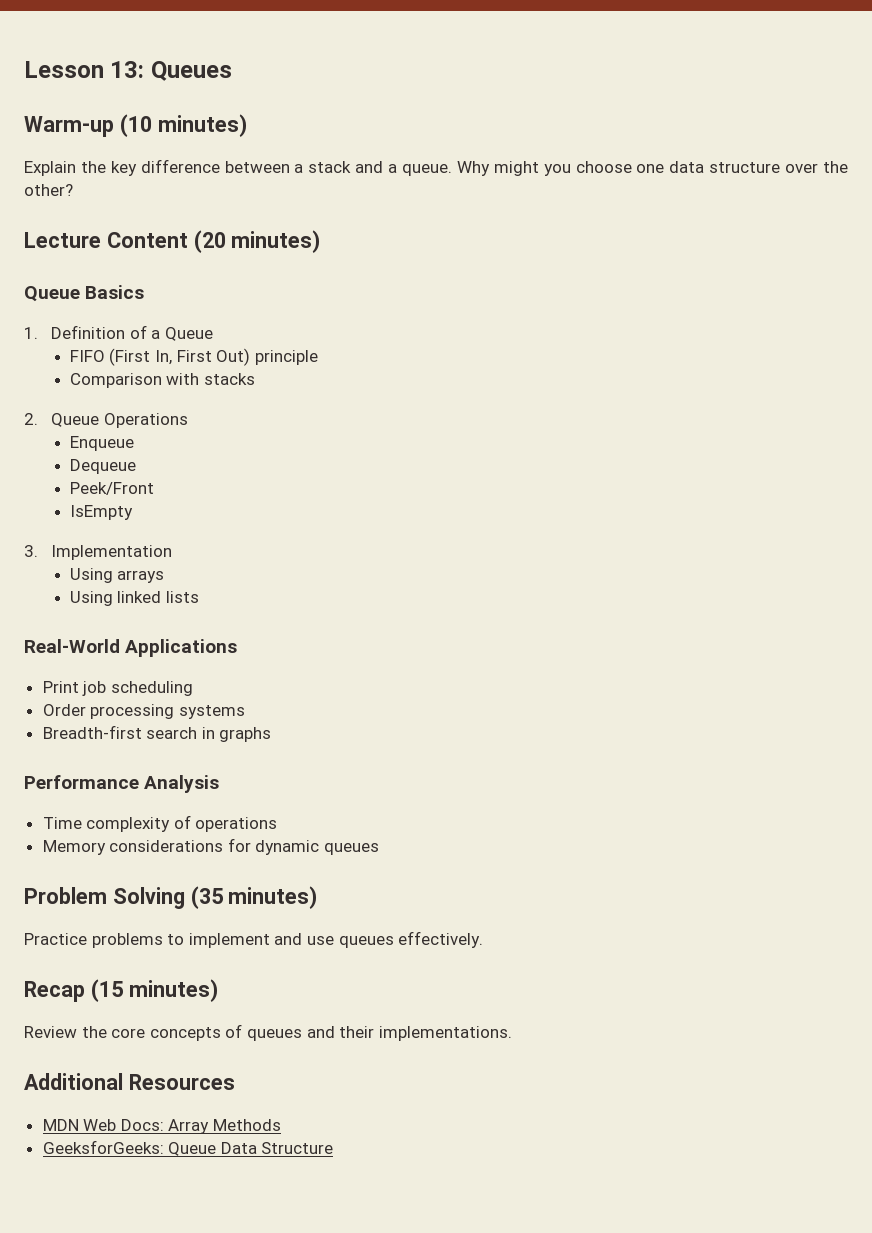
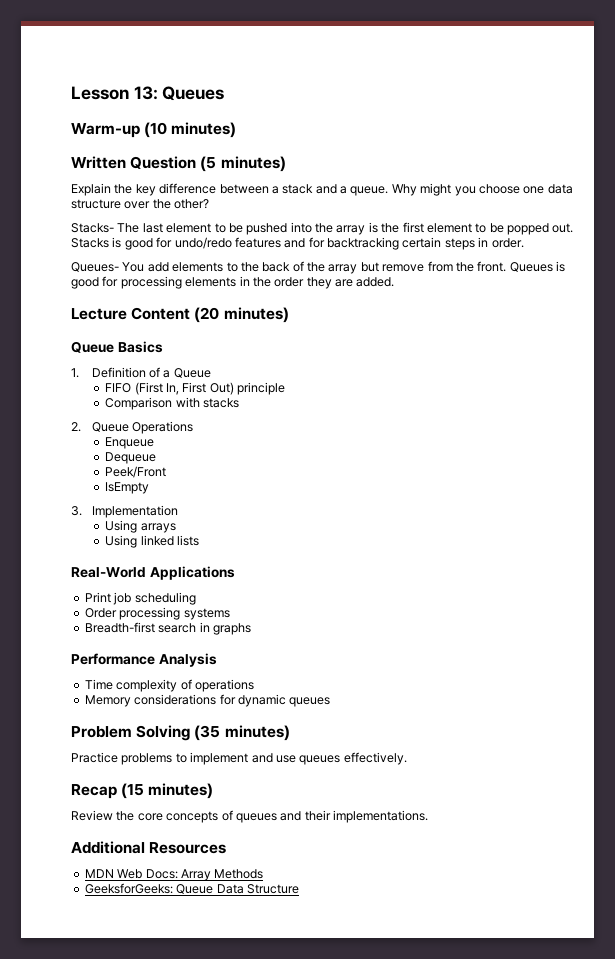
+ Written Question (5 minutes)
+ Stacks- The last element to be pushed into the array is the first element to be popped out. Stacks is good for undo/redo features and for backtracking certain steps in order.
+ Queues- You add elements to the back of the array but remove from the front. Queues is good for processing elements in the order they are added.

